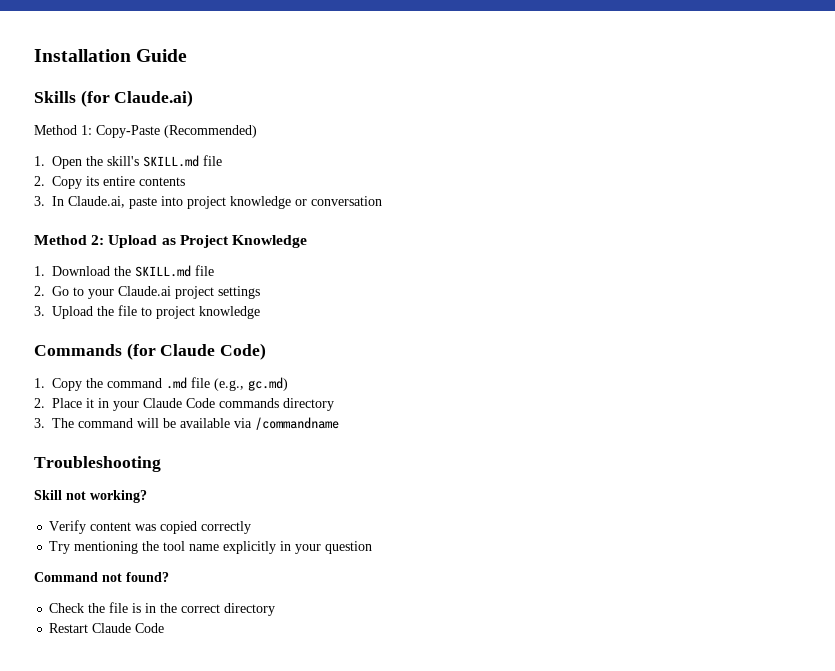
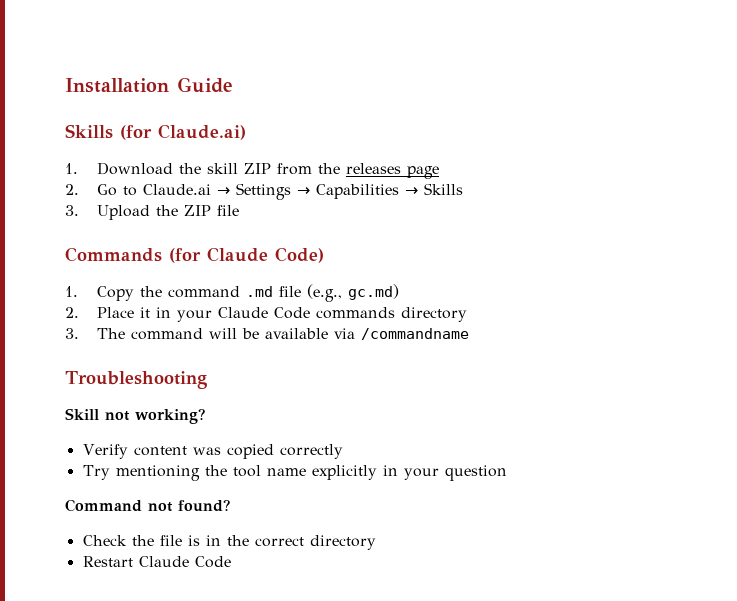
- Method 1: Copy-Paste (Recommended)
- 1. Open the skill's SKILL.md file
- 2. Copy its entire contents
- 3. In Claude.ai, paste into project knowledge or conversation
- Method 2: Upload as Project Knowledge
- 1. Download the SKILL.md file
- 2. Go to your Claude.ai project settings
+ 1. Download the skill ZIP from the releases page
+ 2. Go to Claude.ai → Settings → Capabilities → Skills
- 3. Upload the file to project knowledge
+ 3. Upload the ZIP file

